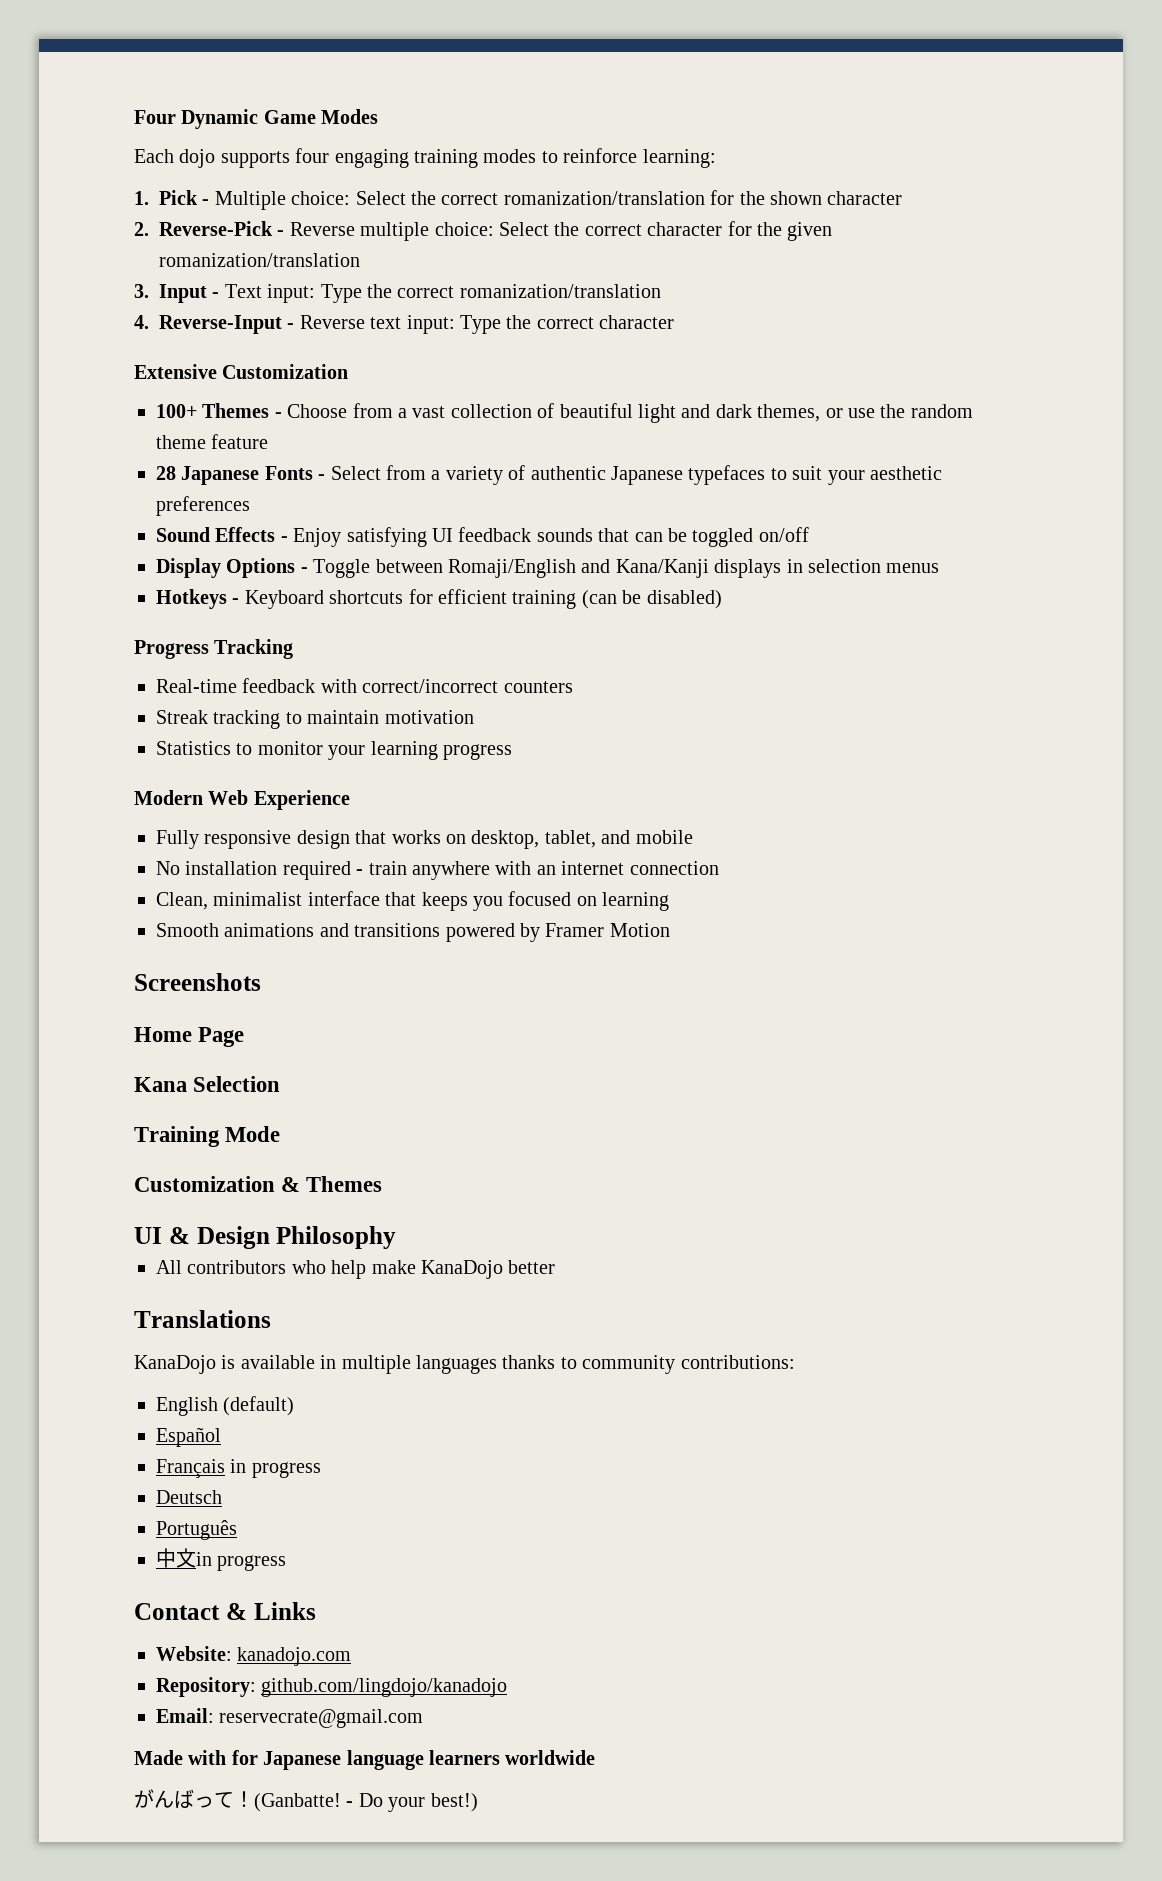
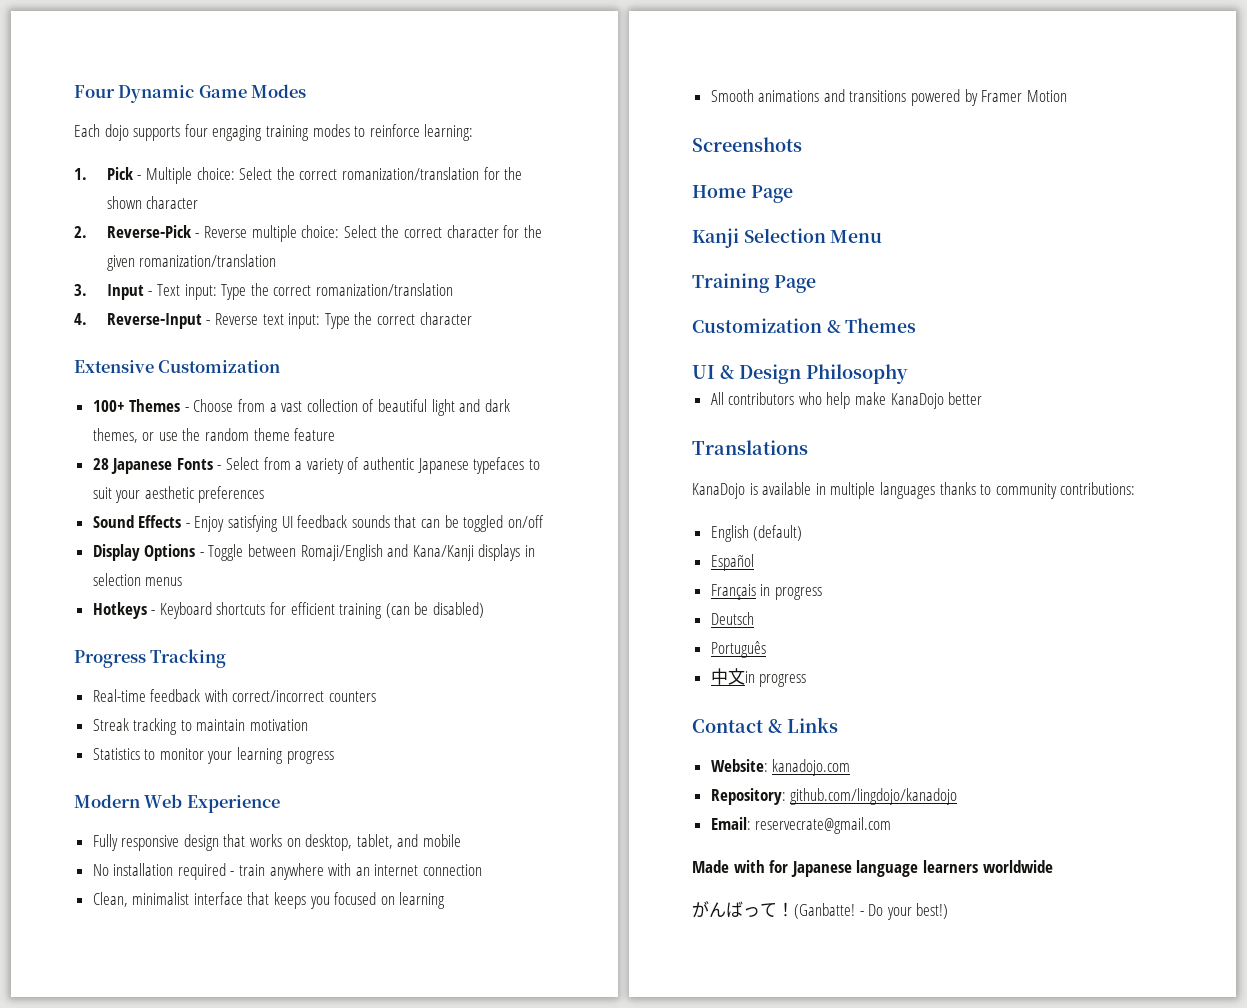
- Kana Selection
+ Kanji Selection Menu
- Training Mode
+ Training Page

